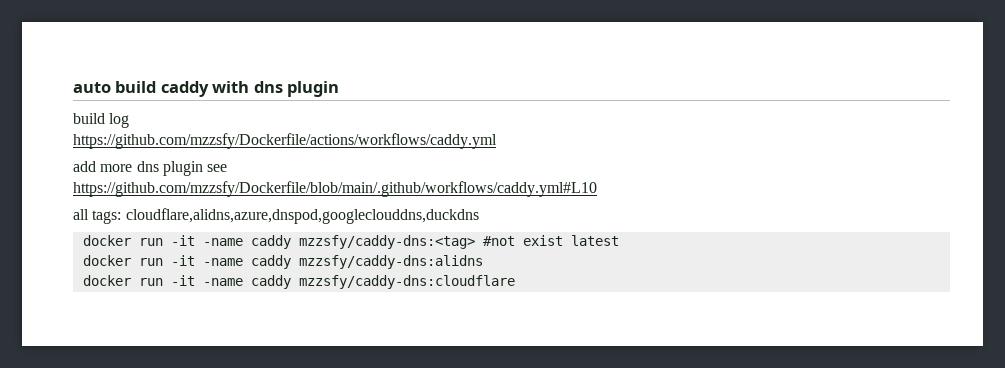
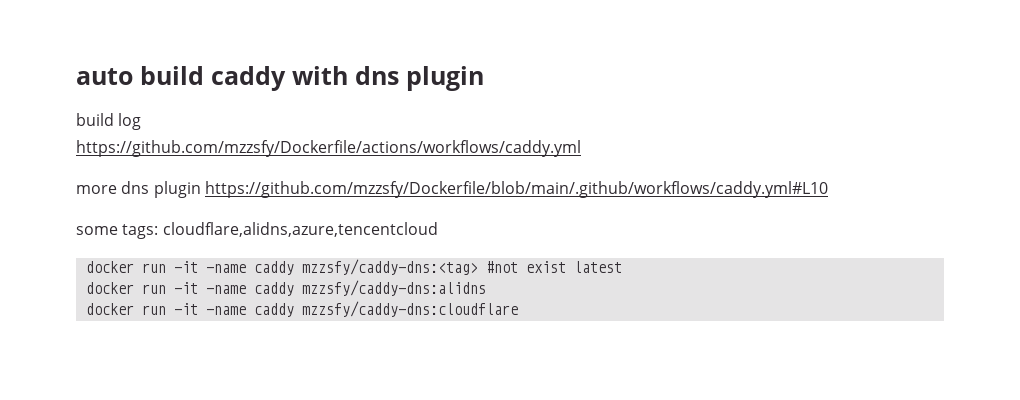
- add more dns plugin see
- https://github.com/mzzsfy/Dockerfile/blob/main/.github/workflows/caddy.yml#L10
+ more dns plugin https://github.com/mzzsfy/Dockerfile/blob/main/.github/workflows/caddy.yml#L10
- all tags: cloudflare,alidns,azure,dnspod,googleclouddns,duckdns
+ some tags: cloudflare,alidns,azure,tencentcloud

